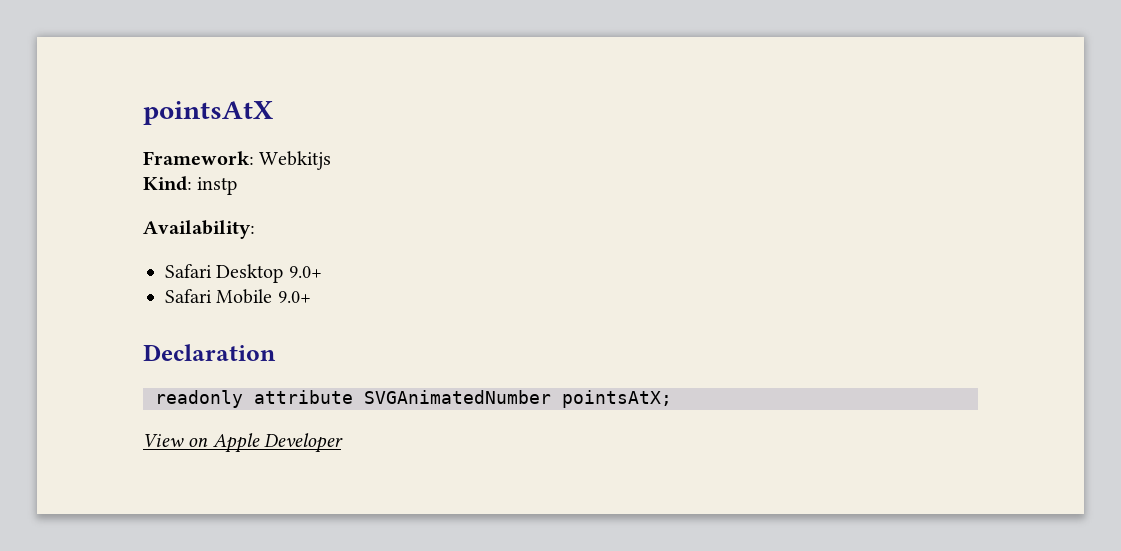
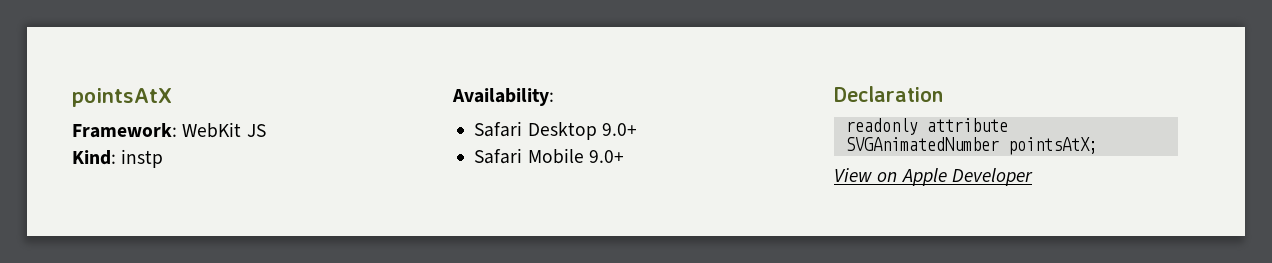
- Framework: Webkitjs
+ Framework: WebKit JS

